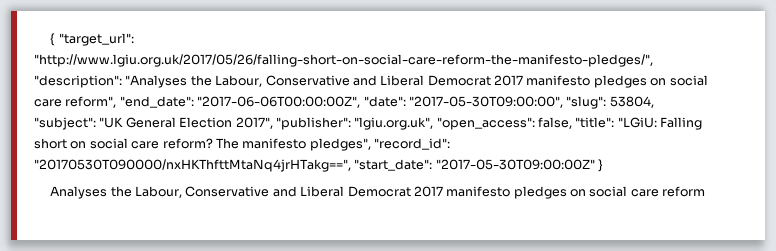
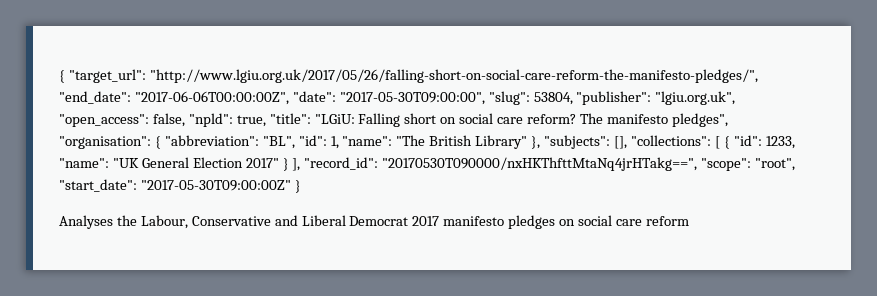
- { "target_url": "http://www.lgiu.org.uk/2017/05/26/falling-short-on-social-care-reform-the-manifesto-pledges/", "description": "Analyses the Labour, Conservative and Liberal Democrat 2017 manifesto pledges on social care reform", "end_date": "2017-06-06T00:00:00Z", "date": "2017-05-30T09:00:00", "slug": 53804, "subject": "UK General Election 2017", "publisher": "lgiu.org.uk", "open_access": false, "title": "LGiU: Falling short on social care reform?
+ { "target_url": "http://www.lgiu.org.uk/2017/05/26/falling-short-on-social-care-reform-the-manifesto-pledges/", "end_date": "2017-06-06T00:00:00Z", "date": "2017-05-30T09:00:00", "slug": 53804, "publisher": "lgiu.org.uk", "open_access": false, "npld": true, "title": "LGiU: Falling short on social care reform?
- The manifesto pledges", "record_id": "20170530T090000/nxHKThfttMtaNq4jrHTakg==", "start_date": "2017-05-30T09:00:00Z" }
+ The manifesto pledges", "organisation": { "abbreviation": "BL", "id": 1, "name": "The British Library" }, "subjects": [], "collections": [ { "id": 1233, "name": "UK General Election 2017" } ], "record_id": "20170530T090000/nxHKThfttMtaNq4jrHTakg==", "scope": "root", "start_date": "2017-05-30T09:00:00Z" }

